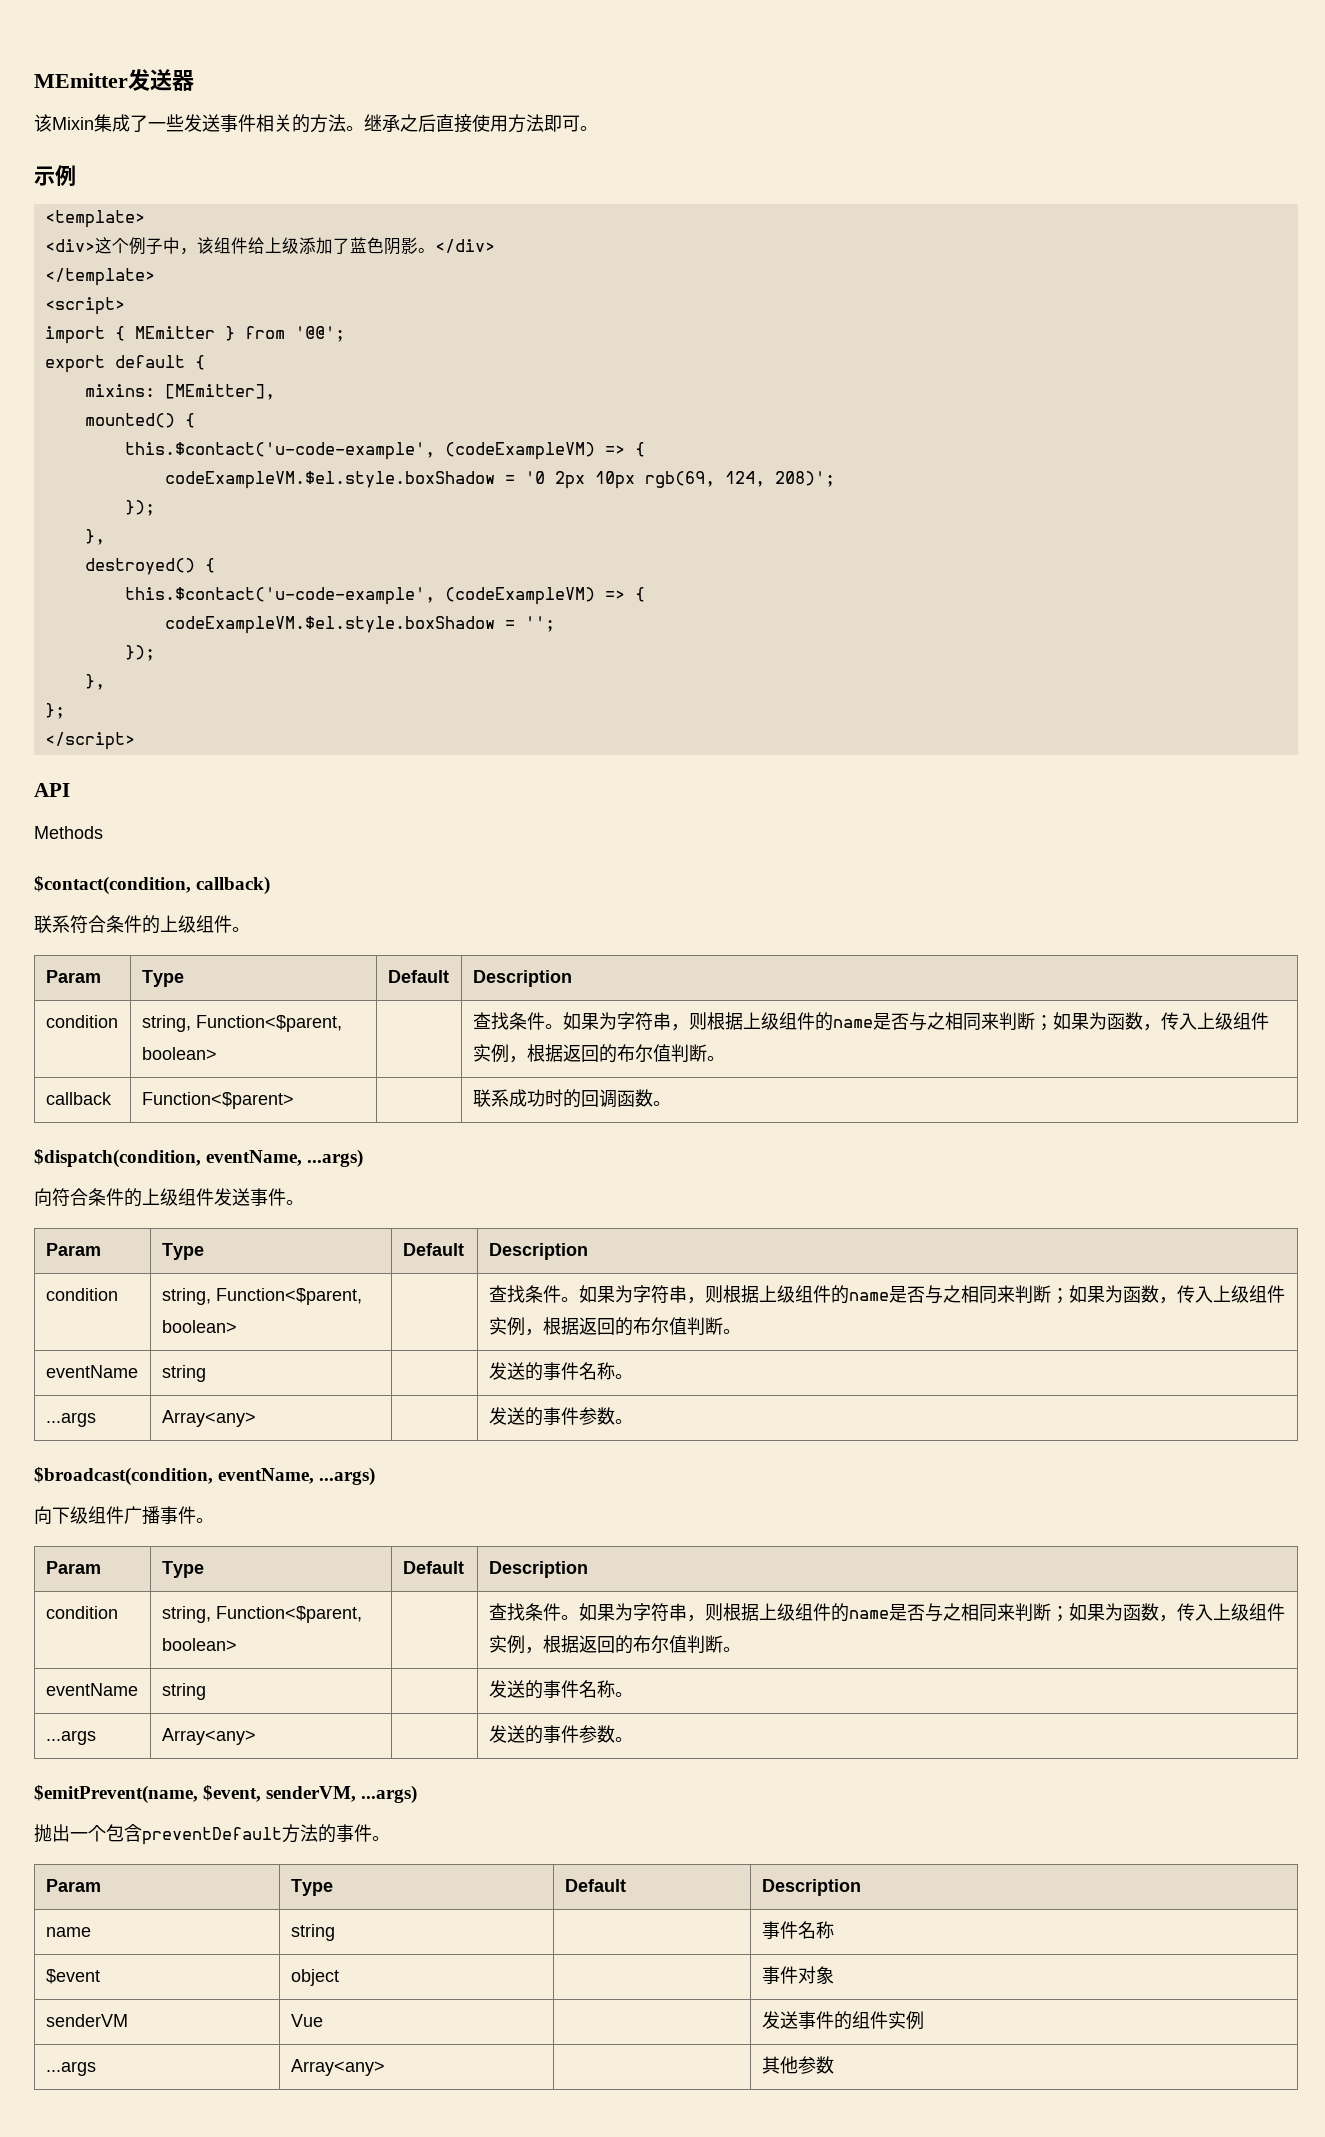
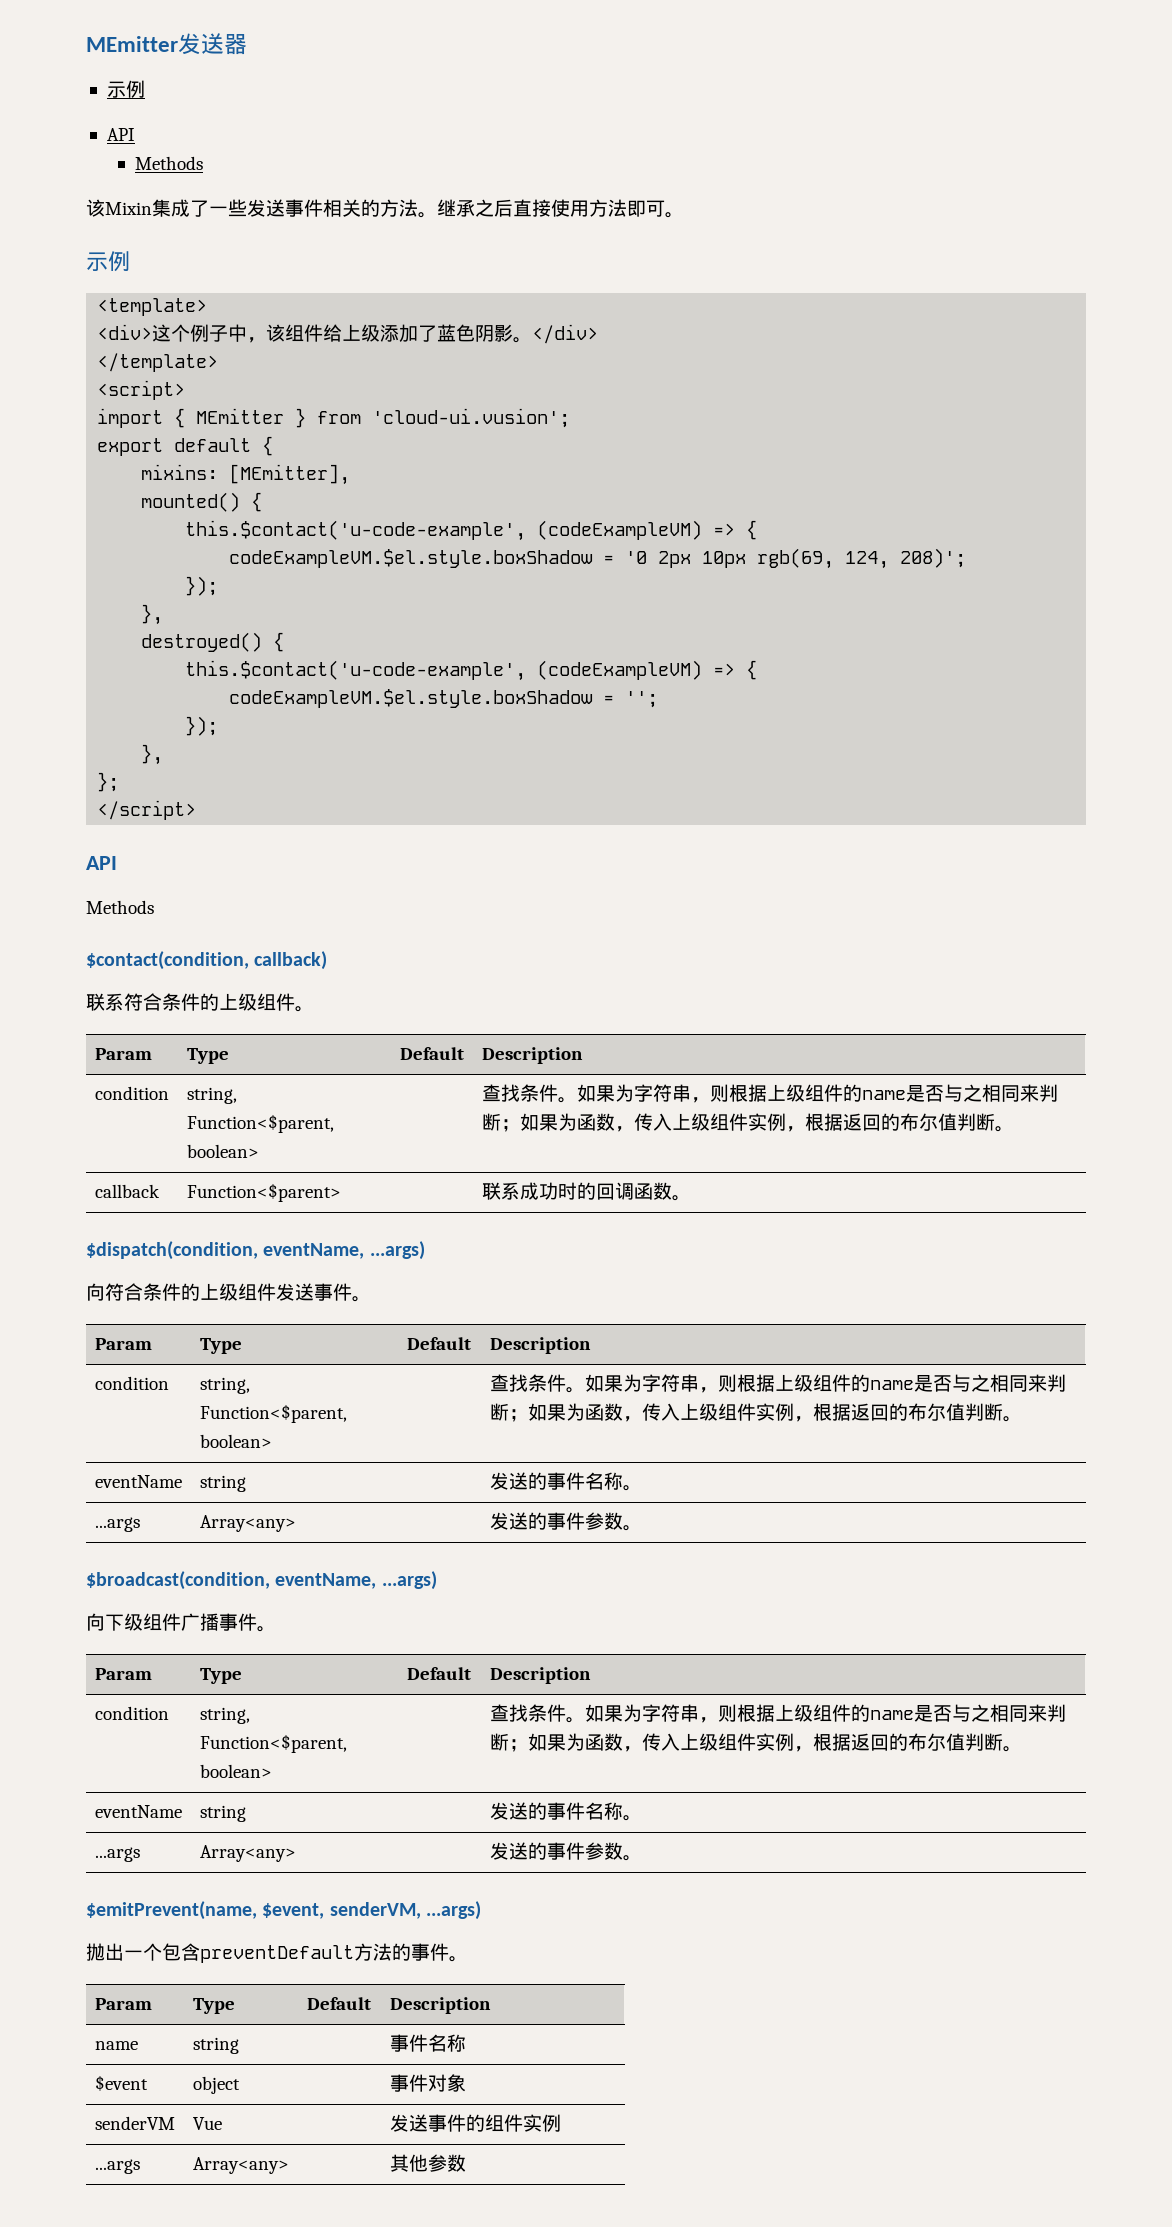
  MEmitter发送器
+ 示例
+ API
+ Methods
- import { MEmitter } from '@@';
+ import { MEmitter } from 'cloud-ui.vusion';

